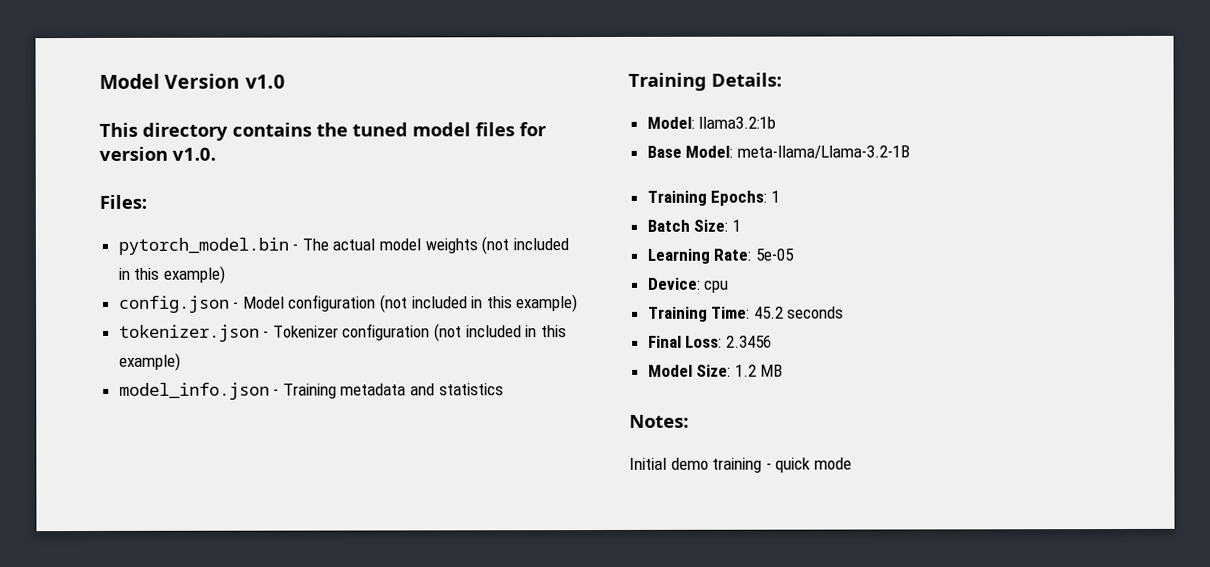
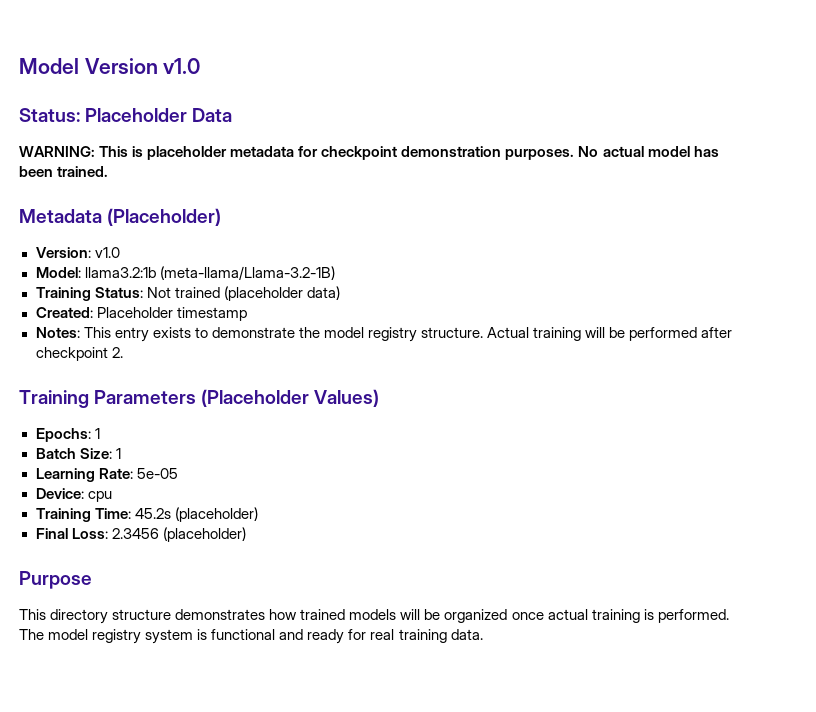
- This directory contains the tuned model files for version v1.0.
- Files:
- pytorch_model.bin - The actual model weights (not included in this example)
- config.json - Model configuration (not included in this example)
- tokenizer.json - Tokenizer configuration (not included in this example)
- model_info.json - Training metadata and statistics
- Training Details:
- Model: llama3.2:1b
- Base Model: meta-llama/Llama-3.2-1B
- Training Epochs: 1
+ Status: Placeholder Data
+ WARNING: This is placeholder metadata for checkpoint demonstration purposes. No actual model has been trained.
+ Metadata (Placeholder)
+ Version: v1.0
+ Model: llama3.2:1b (meta-llama/Llama-3.2-1B)
+ Training Status: Not trained (placeholder data)
+ Created: Placeholder timestamp
+ Notes: This entry exists to demonstrate the model registry structure. Actual training will be performed after checkpoint 2.
+ Training Parameters (Placeholder Values)
+ Epochs: 1
- Training Time: 45.2 seconds
+ Training Time: 45.2s (placeholder)
- Final Loss: 2.3456
- Model Size: 1.2 MB
- Notes:
- Initial demo training - quick mode
+ Final Loss: 2.3456 (placeholder)
+ Purpose
+ This directory structure demonstrates how trained models will be organized once actual training is performed. The model registry system is functional and ready for real training data.

